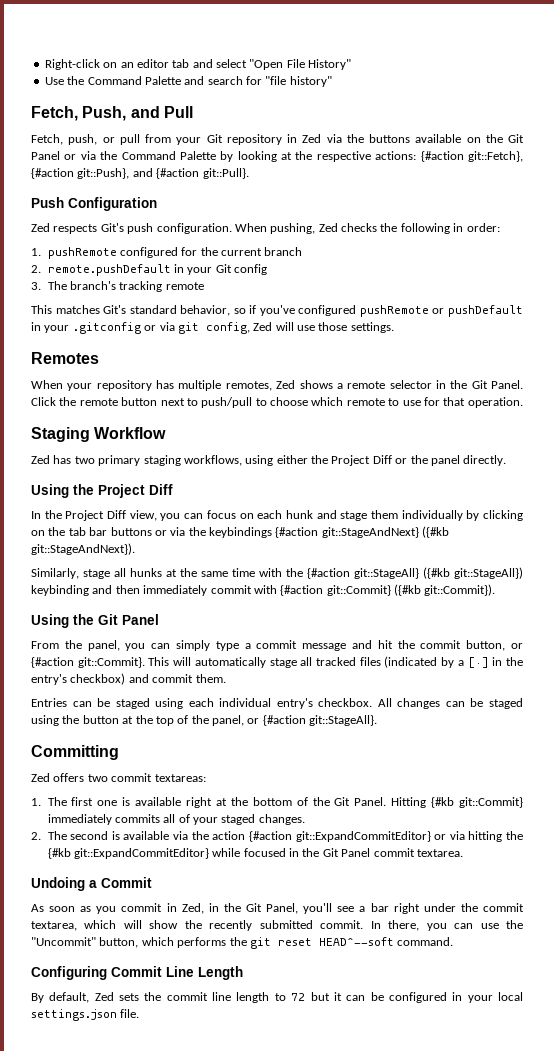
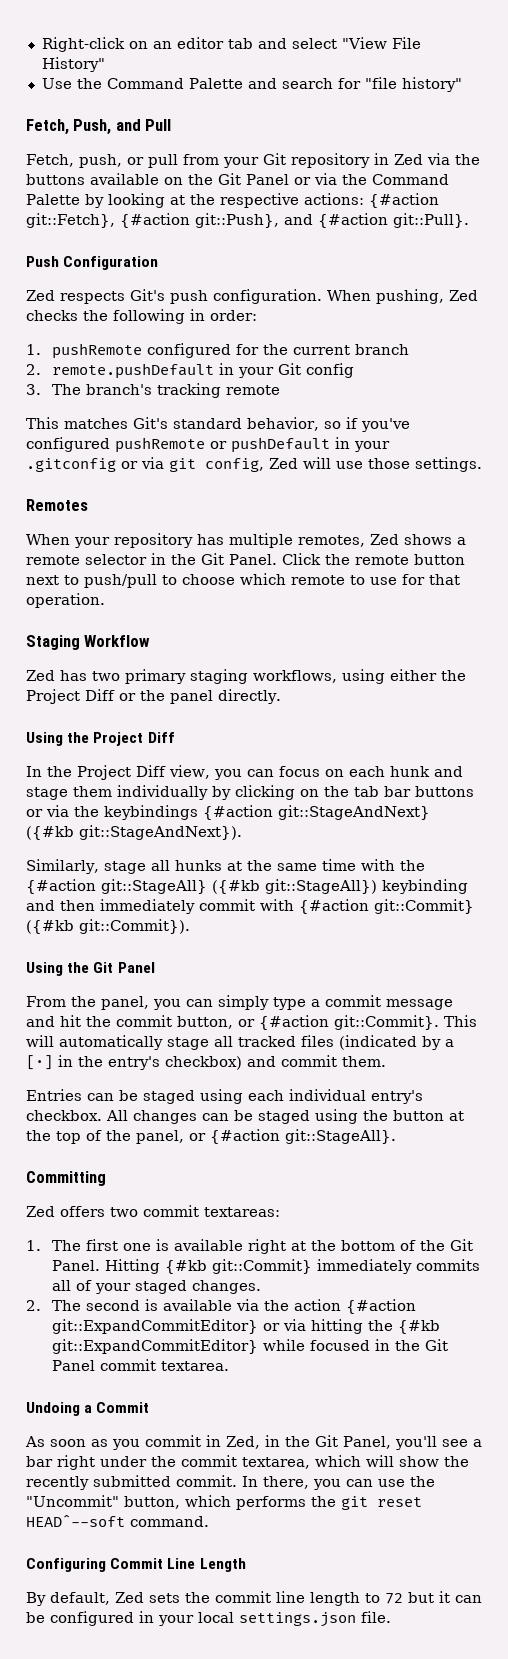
- Right-click on an editor tab and select "Open File History"
+ Right-click on an editor tab and select "View File History"

